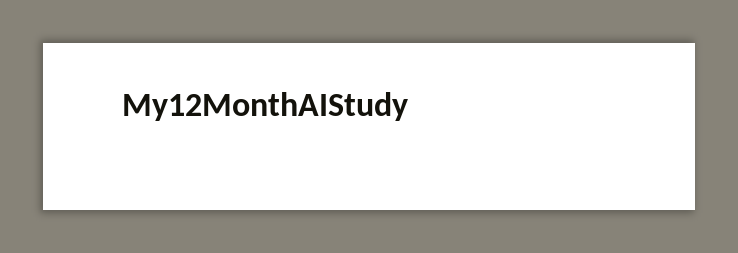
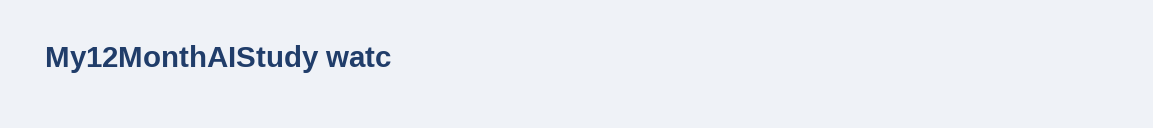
- My12MonthAIStudy
+ My12MonthAIStudy watc

